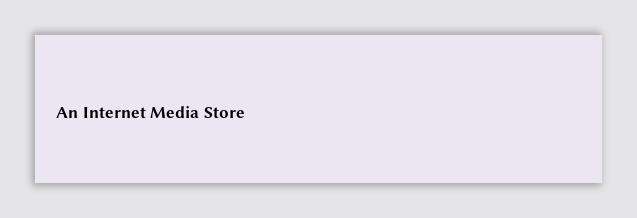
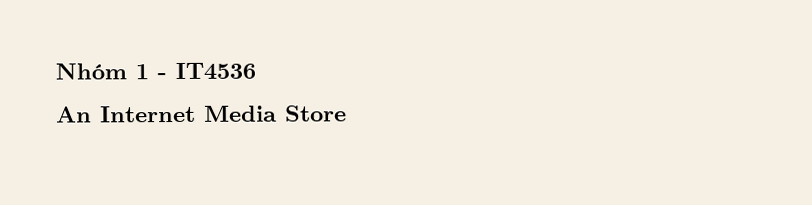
+ Nhóm 1 - IT4536

